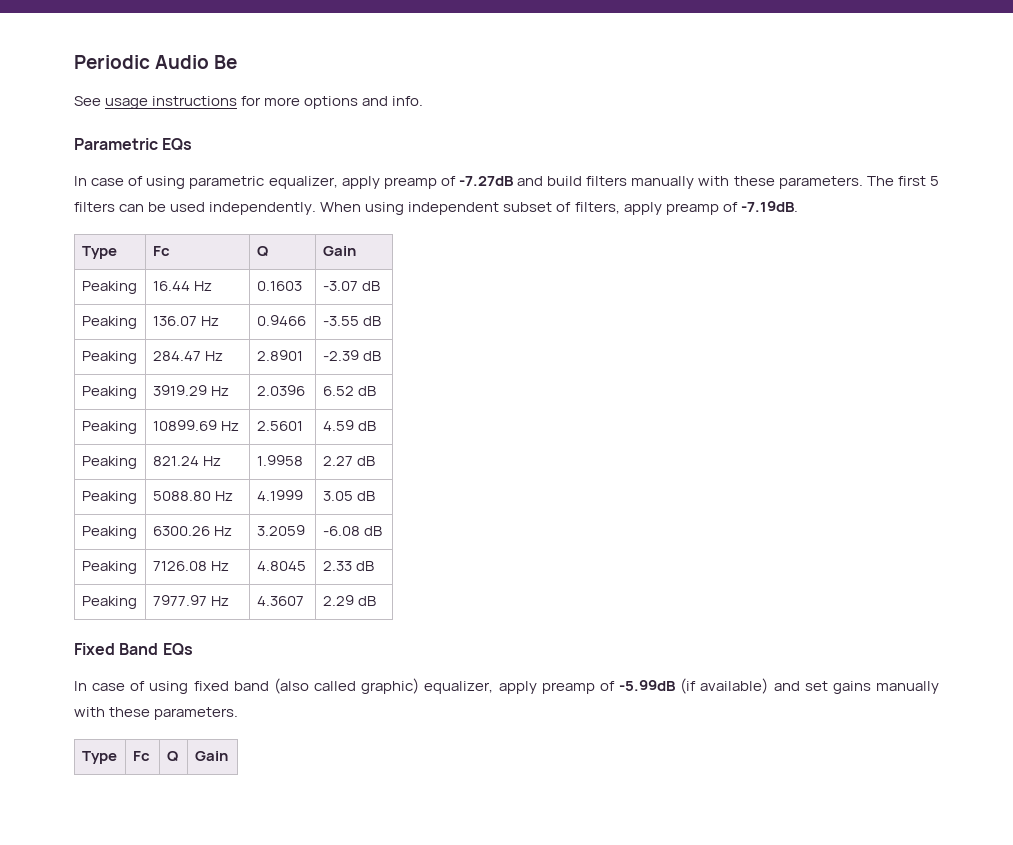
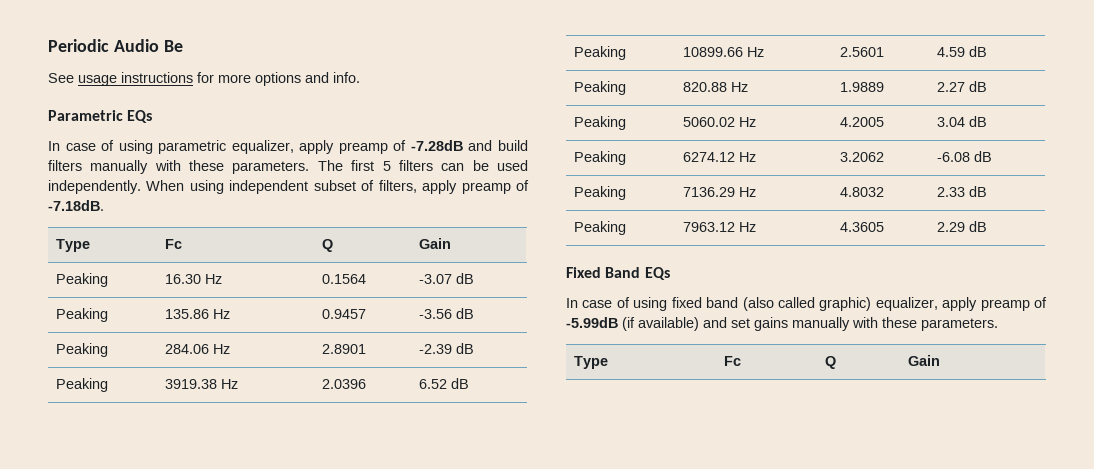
- In case of using parametric equalizer, apply preamp of -7.27dB and build filters manually with these parameters.
+ In case of using parametric equalizer, apply preamp of -7.28dB and build filters manually with these parameters.
- When using independent subset of filters, apply preamp of -7.19dB.
+ When using independent subset of filters, apply preamp of -7.18dB.
- Peaking | 16.44 Hz | 0.1603 | -3.07 dB
+ Peaking | 16.30 Hz | 0.1564 | -3.07 dB
- Peaking | 136.07 Hz | 0.9466 | -3.55 dB
- Peaking | 284.47 Hz | 2.8901 | -2.39 dB
+ Peaking | 135.86 Hz | 0.9457 | -3.56 dB
+ Peaking | 284.06 Hz | 2.8901 | -2.39 dB
- Peaking | 3919.29 Hz | 2.0396 | 6.52 dB
+ Peaking | 3919.38 Hz | 2.0396 | 6.52 dB
- Peaking | 10899.69 Hz | 2.5601 | 4.59 dB
+ Peaking | 10899.66 Hz | 2.5601 | 4.59 dB
- Peaking | 821.24 Hz | 1.9958 | 2.27 dB
+ Peaking | 820.88 Hz | 1.9889 | 2.27 dB
- Peaking | 5088.80 Hz | 4.1999 | 3.05 dB
- Peaking | 6300.26 Hz | 3.2059 | -6.08 dB
+ Peaking | 5060.02 Hz | 4.2005 | 3.04 dB
+ Peaking | 6274.12 Hz | 3.2062 | -6.08 dB
- Peaking | 7126.08 Hz | 4.8045 | 2.33 dB
+ Peaking | 7136.29 Hz | 4.8032 | 2.33 dB
- Peaking | 7977.97 Hz | 4.3607 | 2.29 dB
+ Peaking | 7963.12 Hz | 4.3605 | 2.29 dB

